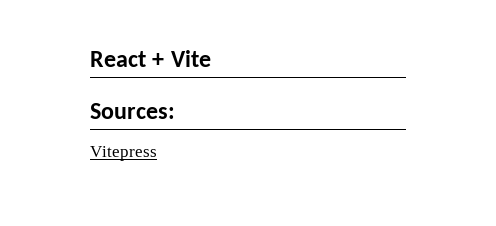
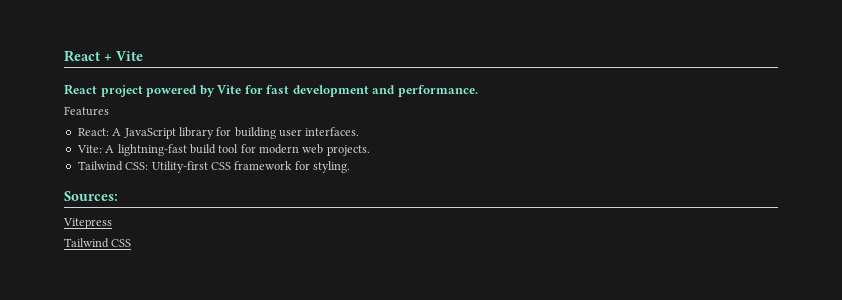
+ React project powered by Vite for fast development and performance.
+ Features
+ React: A JavaScript library for building user interfaces.
+ Vite: A lightning-fast build tool for modern web projects.
+ Tailwind CSS: Utility-first CSS framework for styling.
+ Tailwind CSS

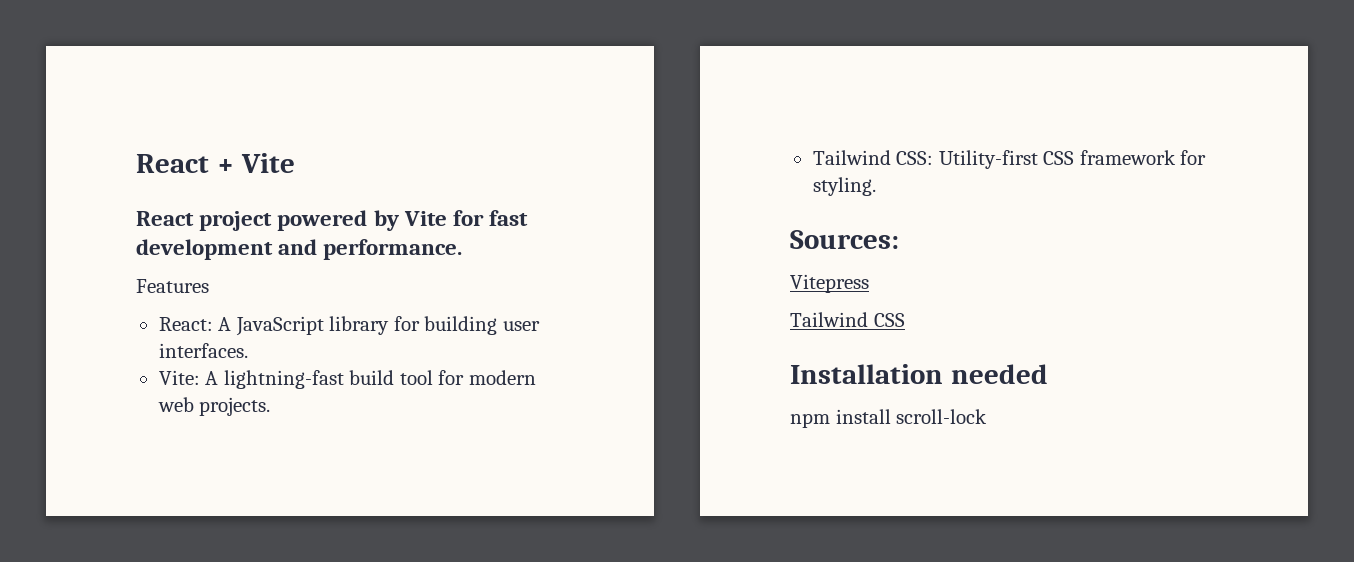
+ Installation needed
+ npm install scroll-lock

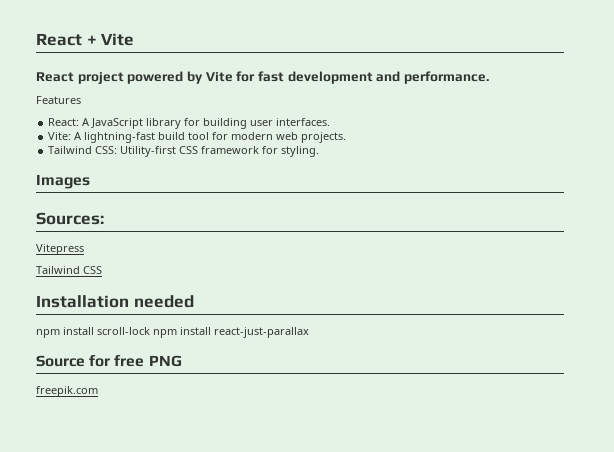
+ Images
- npm install scroll-lock
+ npm install scroll-lock npm install react-just-parallax
+ Source for free PNG
+ freepik.com

